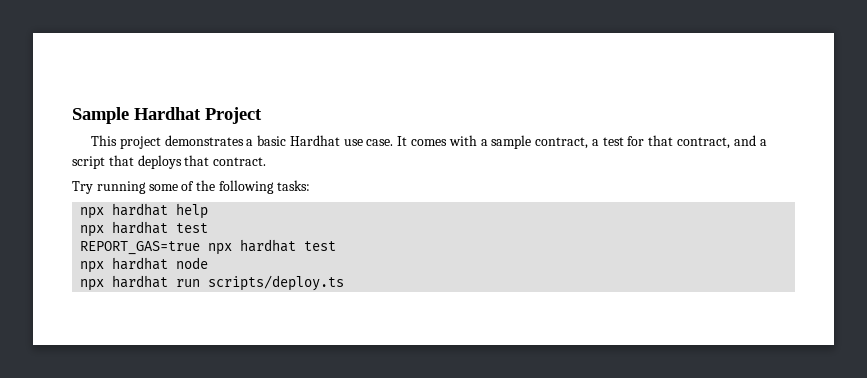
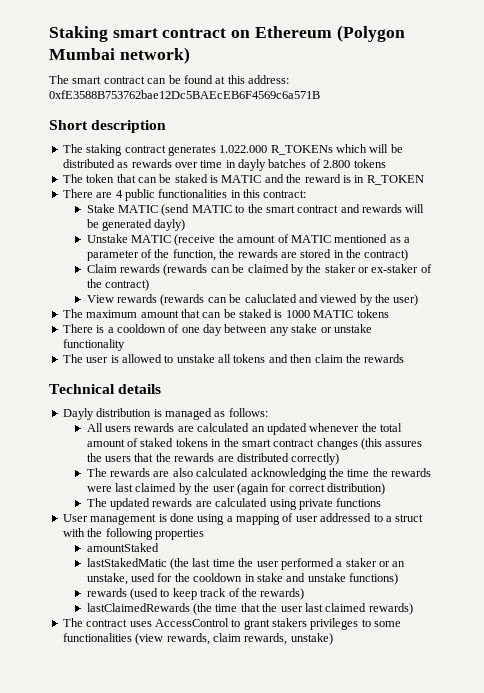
- Sample Hardhat Project
- This project demonstrates a basic Hardhat use case. It comes with a sample contract, a test for that contract, and a script that deploys that contract.
- Try running some of the following tasks:
- npx hardhat help
- npx hardhat test
- REPORT_GAS=true npx hardhat test
- npx hardhat node
- npx hardhat run scripts/deploy.ts
+ Staking smart contract on Ethereum (Polygon Mumbai network)
+ The smart contract can be found at this address: 0xfE3588B753762bae12Dc5BAEcEB6F4569c6a571B
+ Short description
+ The staking contract generates 1.022.000 R_TOKENs which will be distributed as rewards over time in dayly batches of 2.800 tokens
+ The token that can be staked is MATIC and the reward is in R_TOKEN
+ There are 4 public functionalities in this contract:
+ Stake MATIC (send MATIC to the smart contract and rewards will be generated dayly)
+ Unstake MATIC (receive the amount of MATIC mentioned as a parameter of the function, the rewards are stored in the contract)
+ Claim rewards (rewards can be claimed by the staker or ex-staker of the contract)
+ View rewards (rewards can be caluclated and viewed by the user)
+ The maximum amount that can be staked is 1000 MATIC tokens
+ There is a cooldown of one day between any stake or unstake functionality
+ The user is allowed to unstake all tokens and then claim the rewards
+ Technical details
+ Dayly distribution is managed as follows:
+ All users rewards are calculated an updated whenever the total amount of staked tokens in the smart contract changes (this assures the users that the rewards are distributed correctly)
+ The rewards are also calculated acknowledging the time the rewards were last claimed by the user (again for correct distribution)
+ The updated rewards are calculated using private functions
+ User management is done using a mapping of user addressed to a struct with the following properties
+ amountStaked
+ lastStakedMatic (the last time the user performed a staker or an unstake, used for the cooldown in stake and unstake functions)
+ rewards (used to keep track of the rewards)
+ lastClaimedRewards (the time that the user last claimed rewards)
+ The contract uses AccessControl to grant stakers privileges to some functionalities (view rewards, claim rewards, unstake)

